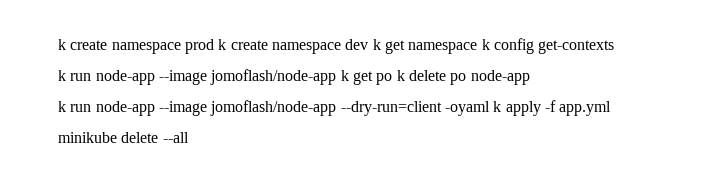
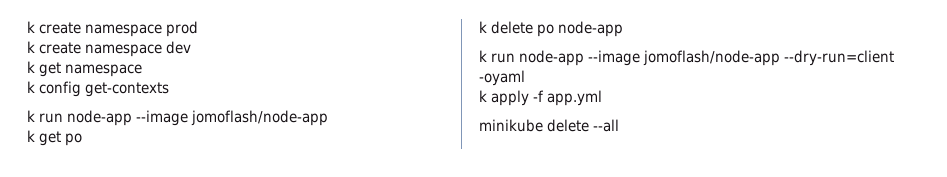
- k create namespace prod k create namespace dev k get namespace k config get-contexts
- k run node-app --image jomoflash/node-app k get po k delete po node-app
+ k create namespace prod
+ k create namespace dev
+ k get namespace
+ k config get-contexts
+ k run node-app --image jomoflash/node-app
+ k get po
+ k delete po node-app
- k run node-app --image jomoflash/node-app --dry-run=client -oyaml k apply -f app.yml
+ k run node-app --image jomoflash/node-app --dry-run=client -oyaml
+ k apply -f app.yml

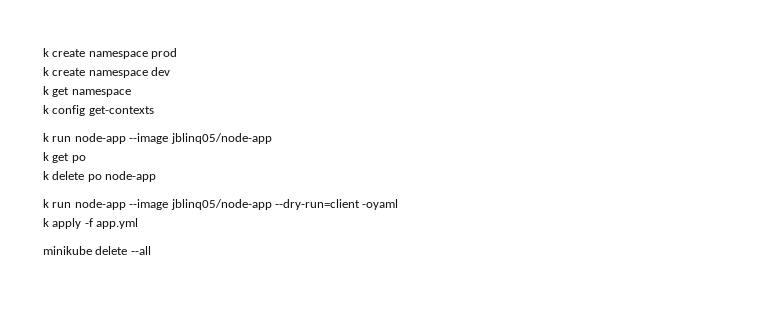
  k config get-contexts
- k run node-app --image jomoflash/node-app
+ k run node-app --image jblinq05/node-app
- k run node-app --image jomoflash/node-app --dry-run=client -oyaml
+ k run node-app --image jblinq05/node-app --dry-run=client -oyaml

